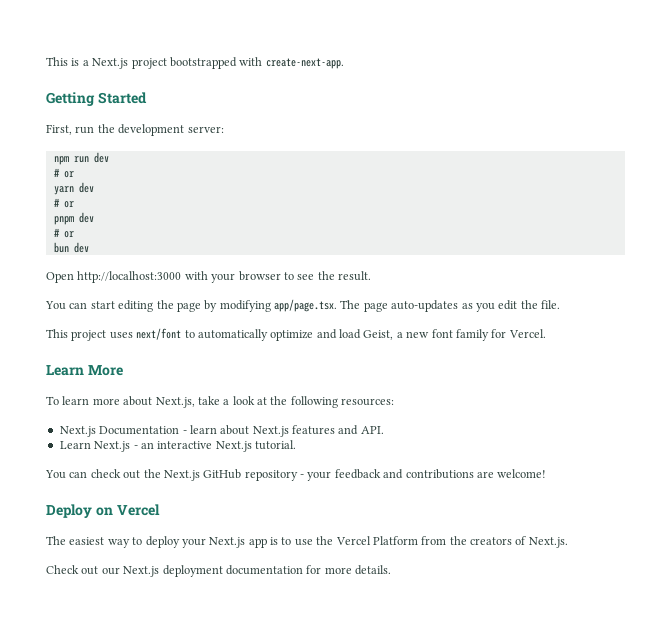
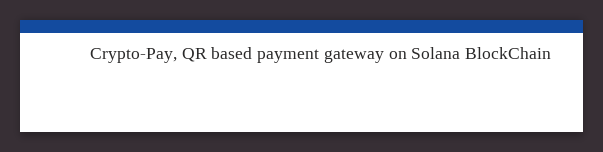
- This is a Next.js project bootstrapped with create-next-app.
- Getting Started
- First, run the development server:
- npm run dev
- # or
- yarn dev
- # or
- pnpm dev
- # or
- bun dev
- Open http://localhost:3000 with your browser to see the result.
- You can start editing the page by modifying app/page.tsx. The page auto-updates as you edit the file.
- This project uses next/font to automatically optimize and load Geist, a new font family for Vercel.
- Learn More
- To learn more about Next.js, take a look at the following resources:
- Next.js Documentation - learn about Next.js features and API.
- Learn Next.js - an interactive Next.js tutorial.
- You can check out the Next.js GitHub repository - your feedback and contributions are welcome!
- Deploy on Vercel
- The easiest way to deploy your Next.js app is to use the Vercel Platform from the creators of Next.js.
- Check out our Next.js deployment documentation for more details.
+ Crypto-Pay, QR based payment gateway on Solana BlockChain

